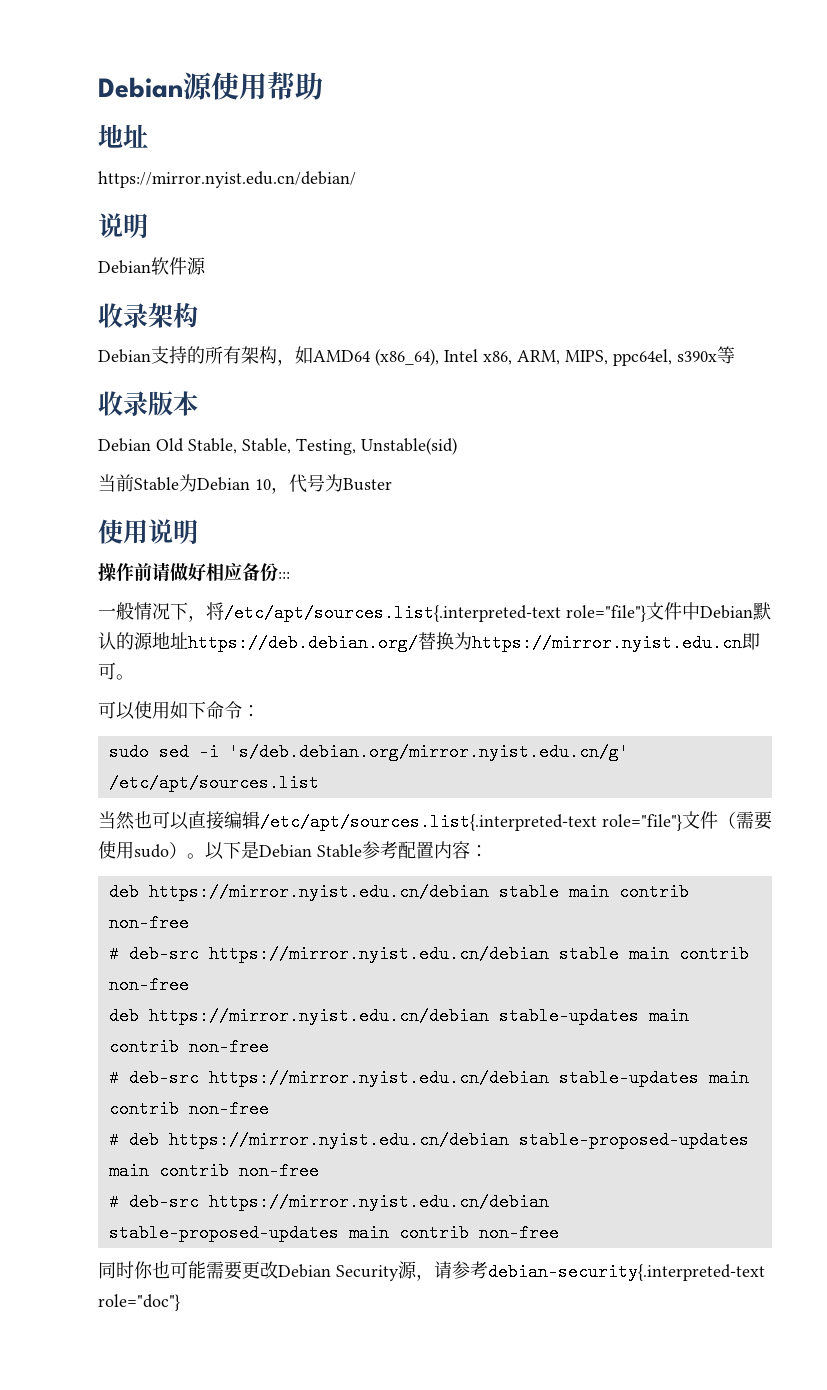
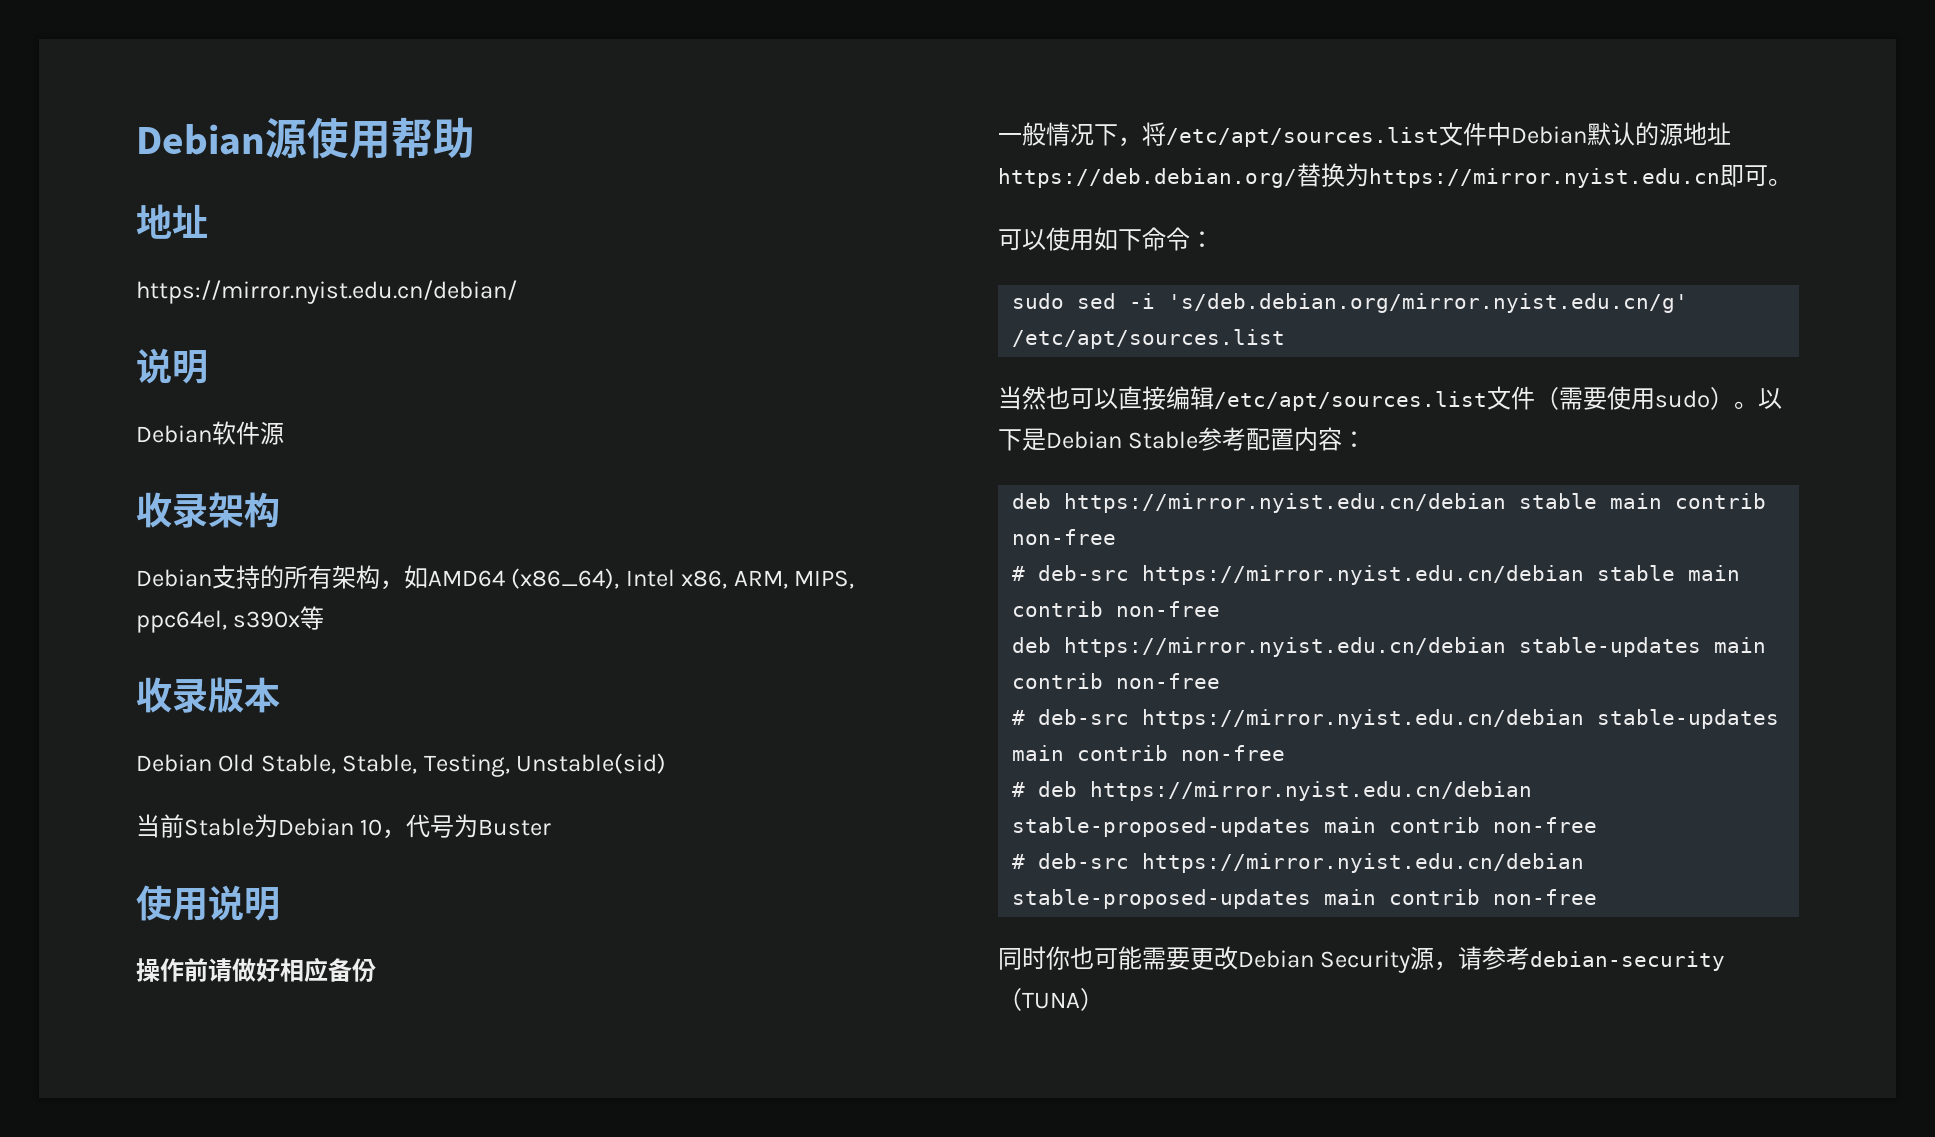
- 操作前请做好相应备份:::
+ 操作前请做好相应备份
- 一般情况下，将/etc/apt/sources.list{.interpreted-text role="file"}文件中Debian默认的源地址https://deb.debian.org/替换为https://mirror.nyist.edu.cn即可。
+ 一般情况下，将/etc/apt/sources.list文件中Debian默认的源地址https://deb.debian.org/替换为https://mirror.nyist.edu.cn即可。
- 当然也可以直接编辑/etc/apt/sources.list{.interpreted-text role="file"}文件（需要使用sudo）。
+ 当然也可以直接编辑/etc/apt/sources.list文件（需要使用sudo）。
- 同时你也可能需要更改Debian Security源，请参考debian-security{.interpreted-text role="doc"}
+ 同时你也可能需要更改Debian Security源，请参考debian-security（TUNA）

